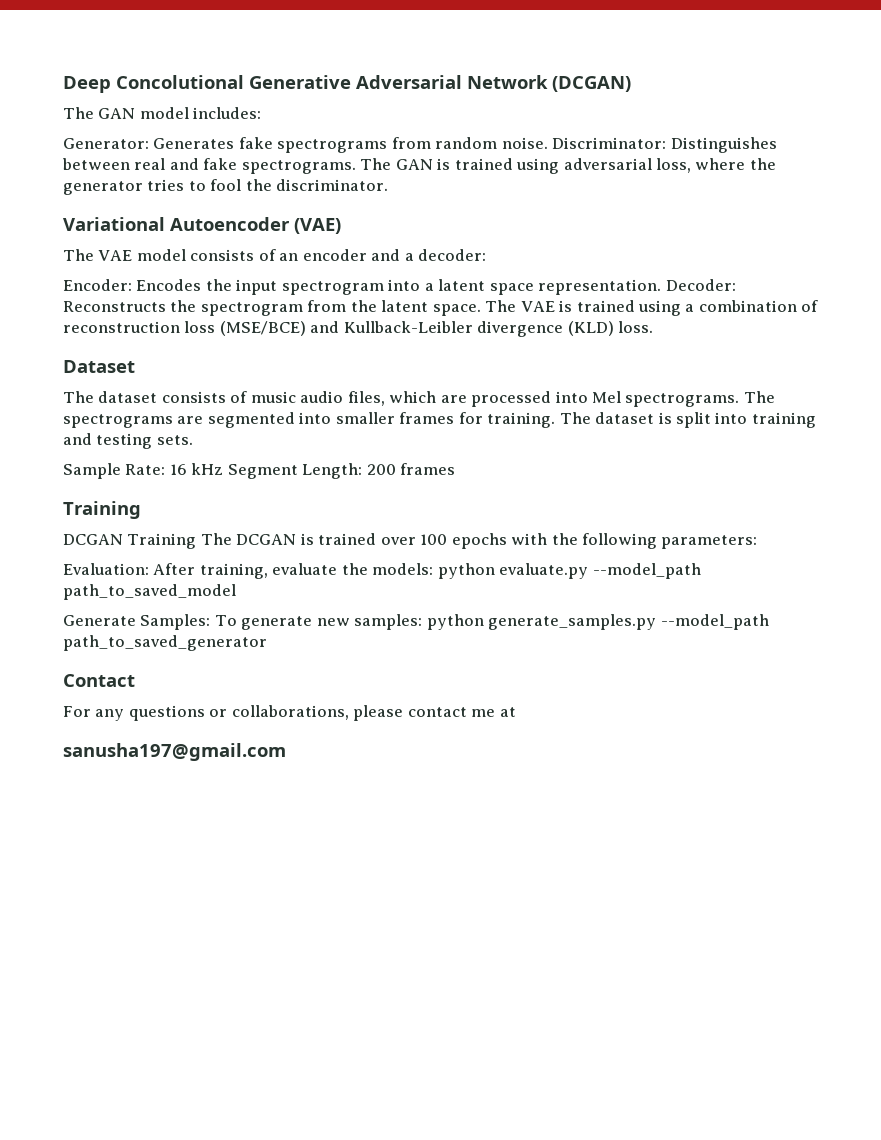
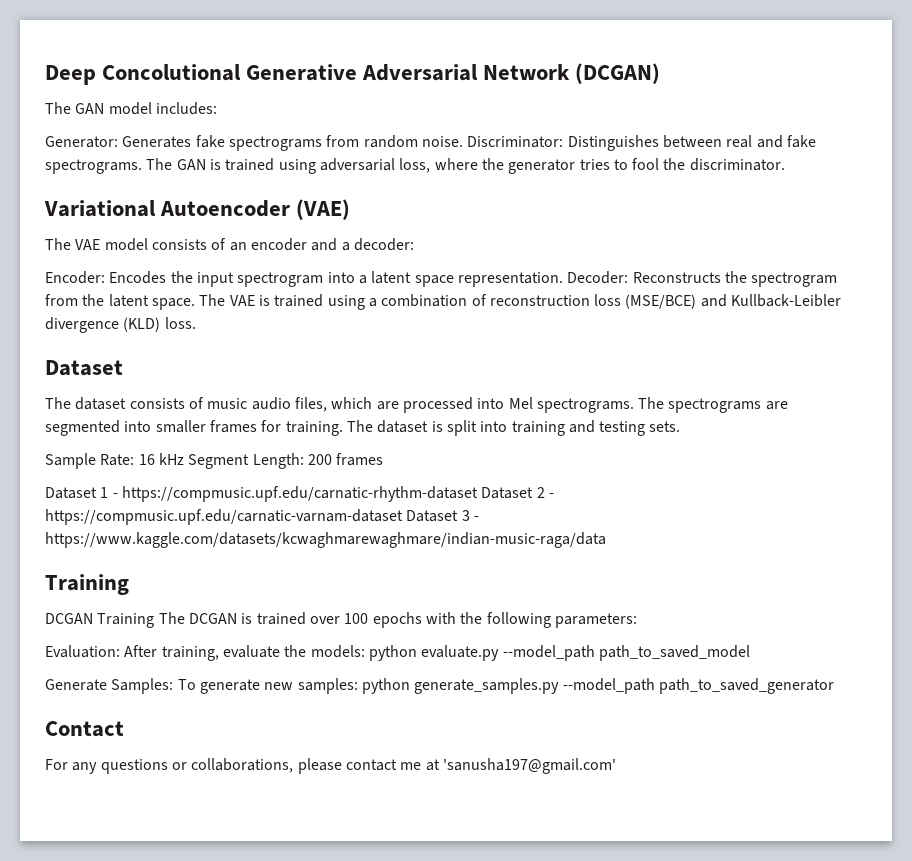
+ Dataset 1 - https://compmusic.upf.edu/carnatic-rhythm-dataset Dataset 2 - https://compmusic.upf.edu/carnatic-varnam-dataset Dataset 3 - https://www.kaggle.com/datasets/kcwaghmarewaghmare/indian-music-raga/data
- For any questions or collaborations, please contact me at
- sanusha197@gmail.com
+ For any questions or collaborations, please contact me at 'sanusha197@gmail.com'

